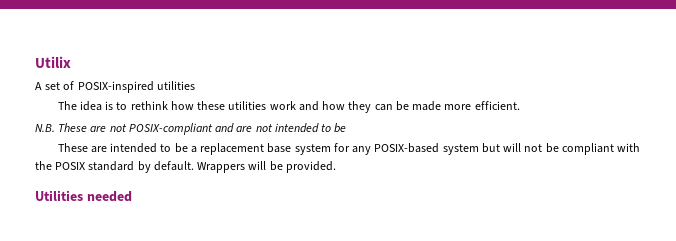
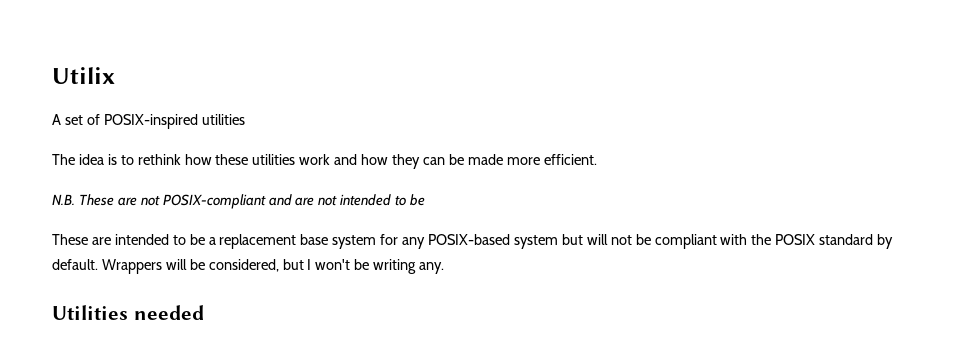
- Wrappers will be provided.
+ Wrappers will be considered, but I won't be writing any.

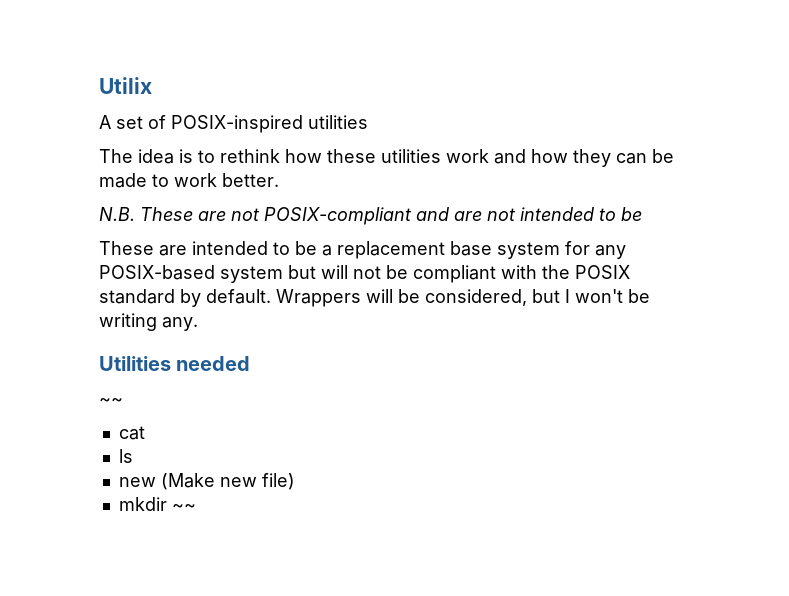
- The idea is to rethink how these utilities work and how they can be made more efficient.
+ The idea is to rethink how these utilities work and how they can be made to work better.
  Utilities needed
+ ~~
+ cat
+ ls
+ new (Make new file)
+ mkdir ~~

